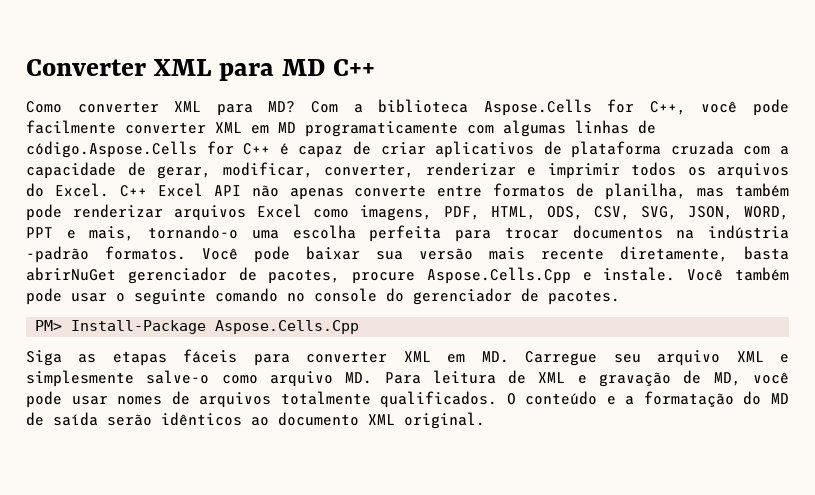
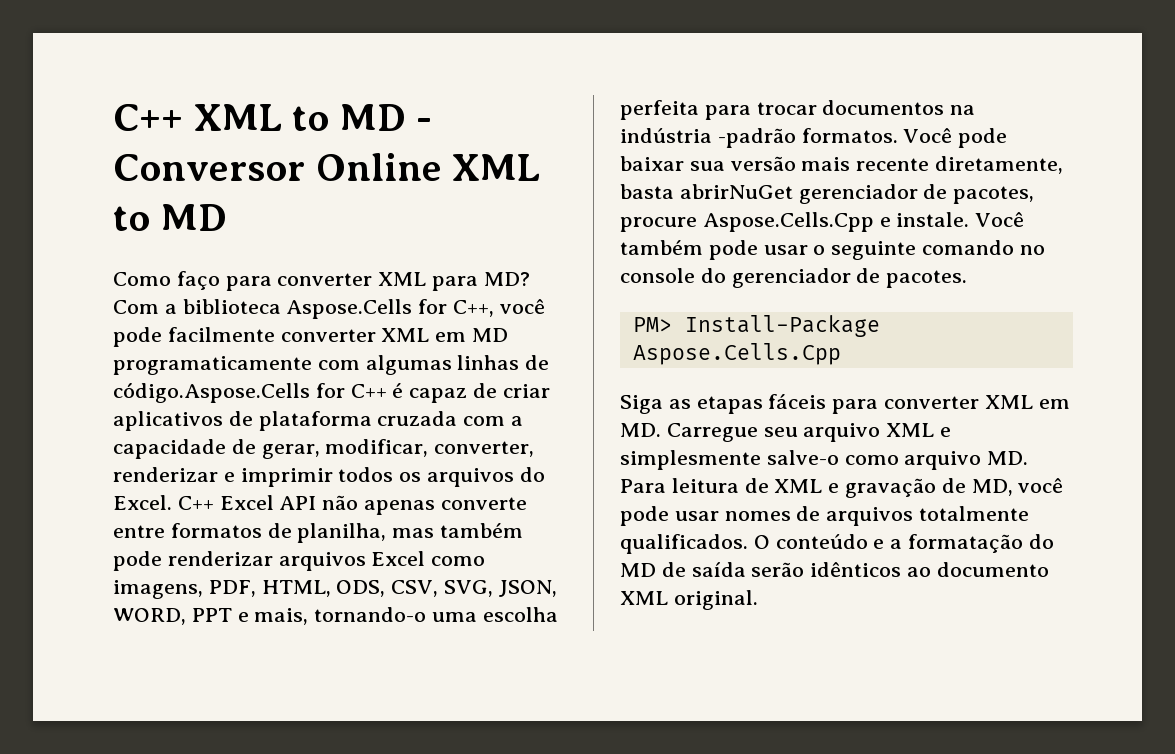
- Converter XML para MD C++
+ C++ XML to MD - Conversor Online XML to MD
- Como converter XML para MD?
+ Como faço para converter XML para MD?

